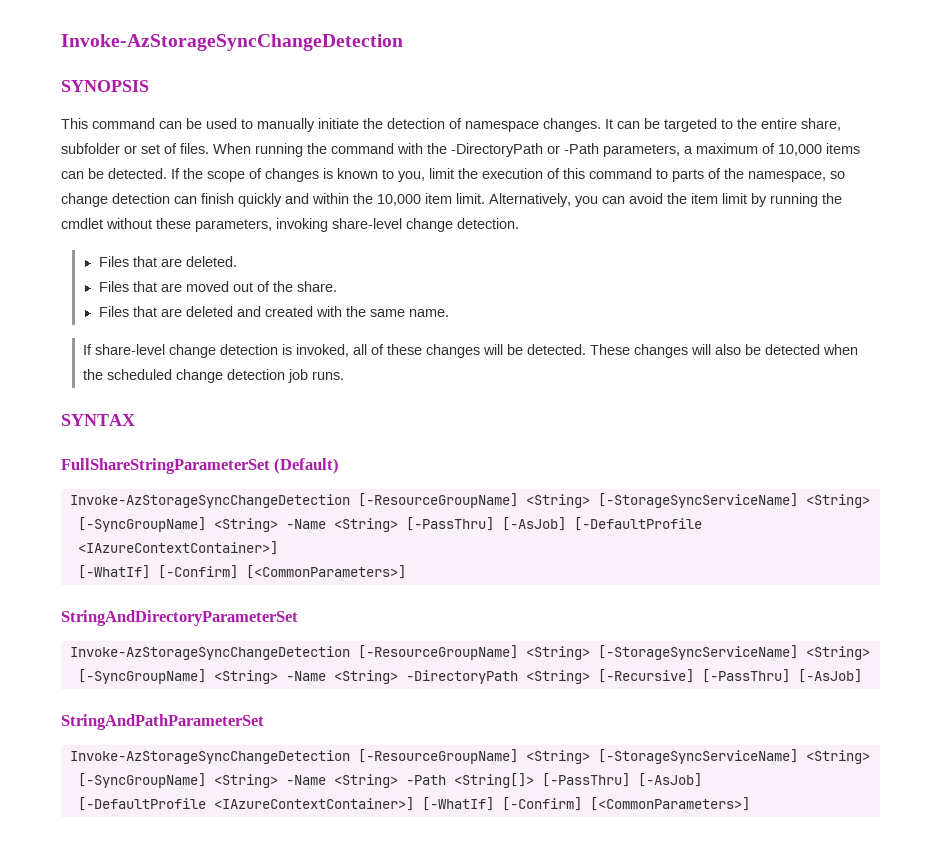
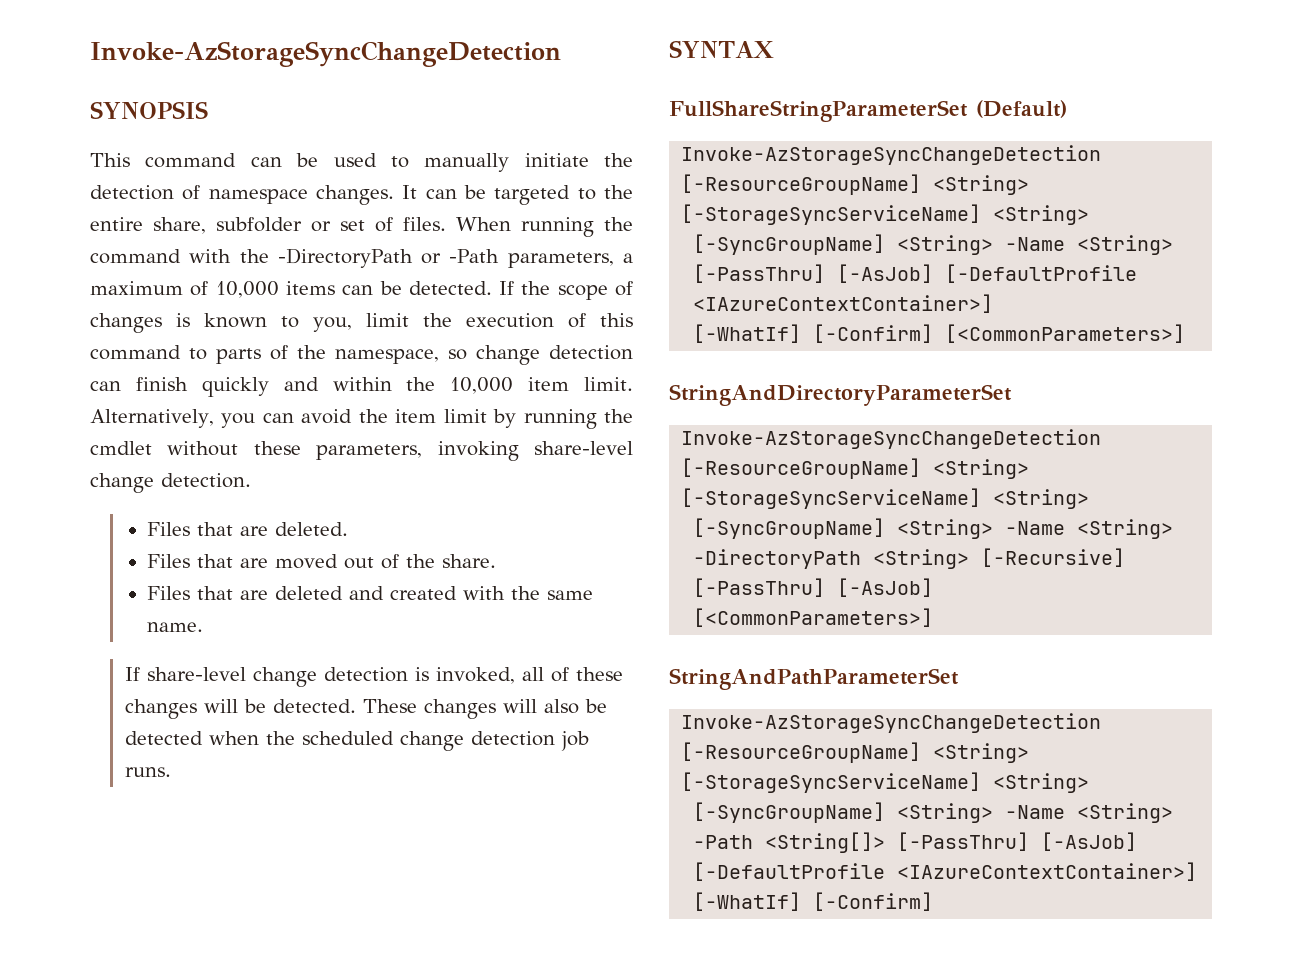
  [-SyncGroupName] <String> -Name <String> -DirectoryPath <String> [-Recursive] [-PassThru] [-AsJob]
+ [<CommonParameters>]
- [-DefaultProfile <IAzureContextContainer>] [-WhatIf] [-Confirm] [<CommonParameters>]
+ [-DefaultProfile <IAzureContextContainer>] [-WhatIf] [-Confirm]

